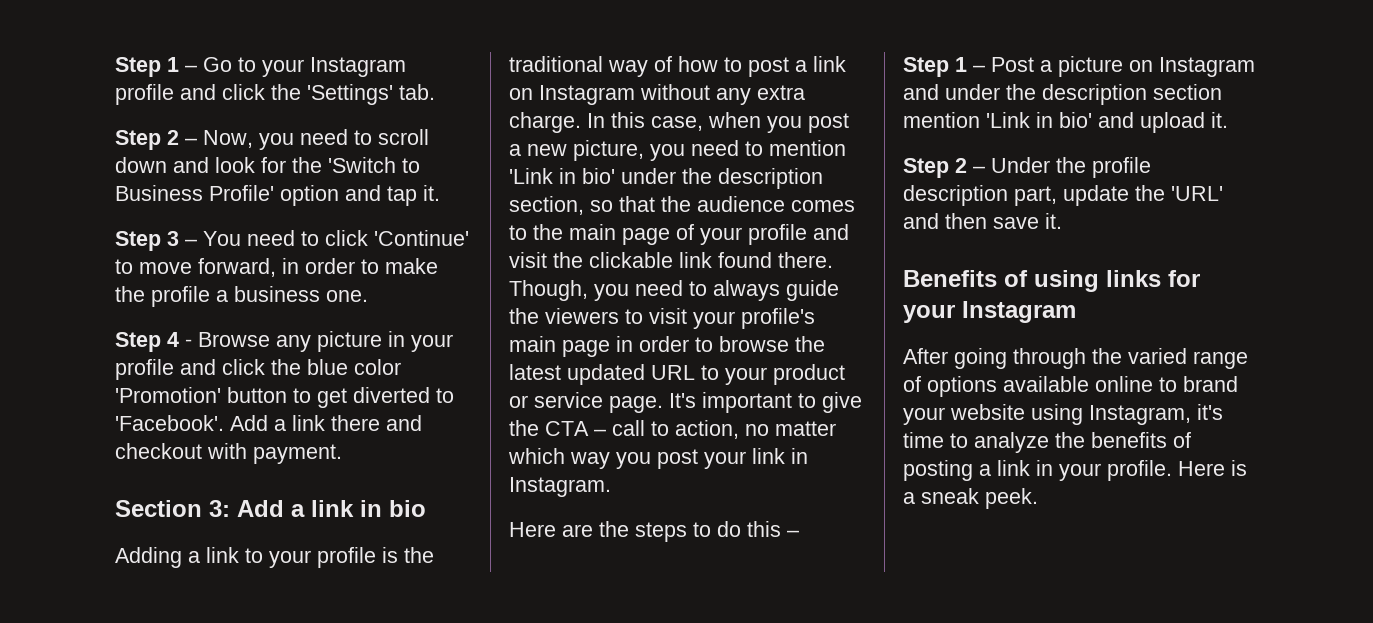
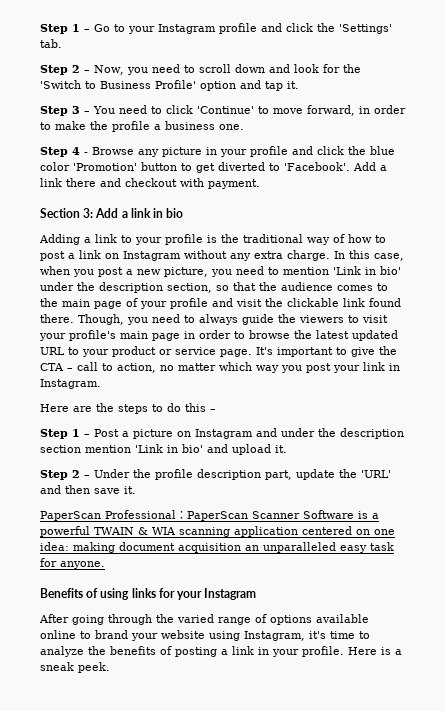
+ PaperScan Professional：PaperScan Scanner Software is a powerful TWAIN & WIA scanning application centered on one idea: making document acquisition an unparalleled easy task for anyone.

